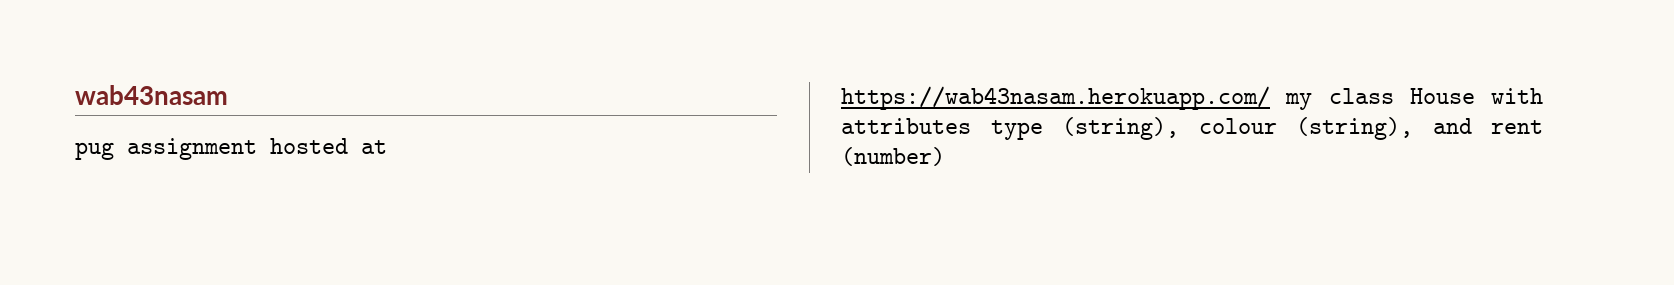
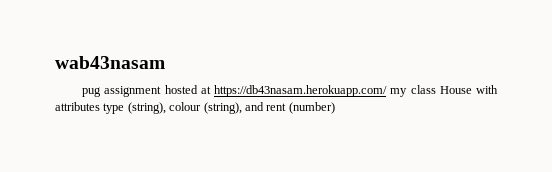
- pug assignment hosted at https://wab43nasam.herokuapp.com/ my class House with attributes type (string), colour (string), and rent (number)
+ pug assignment hosted at https://db43nasam.herokuapp.com/ my class House with attributes type (string), colour (string), and rent (number)

